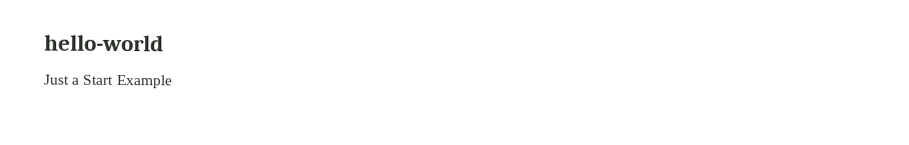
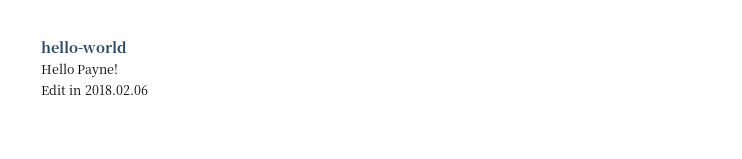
- Just a Start Example
+ Hello Payne!
+ Edit in 2018.02.06

